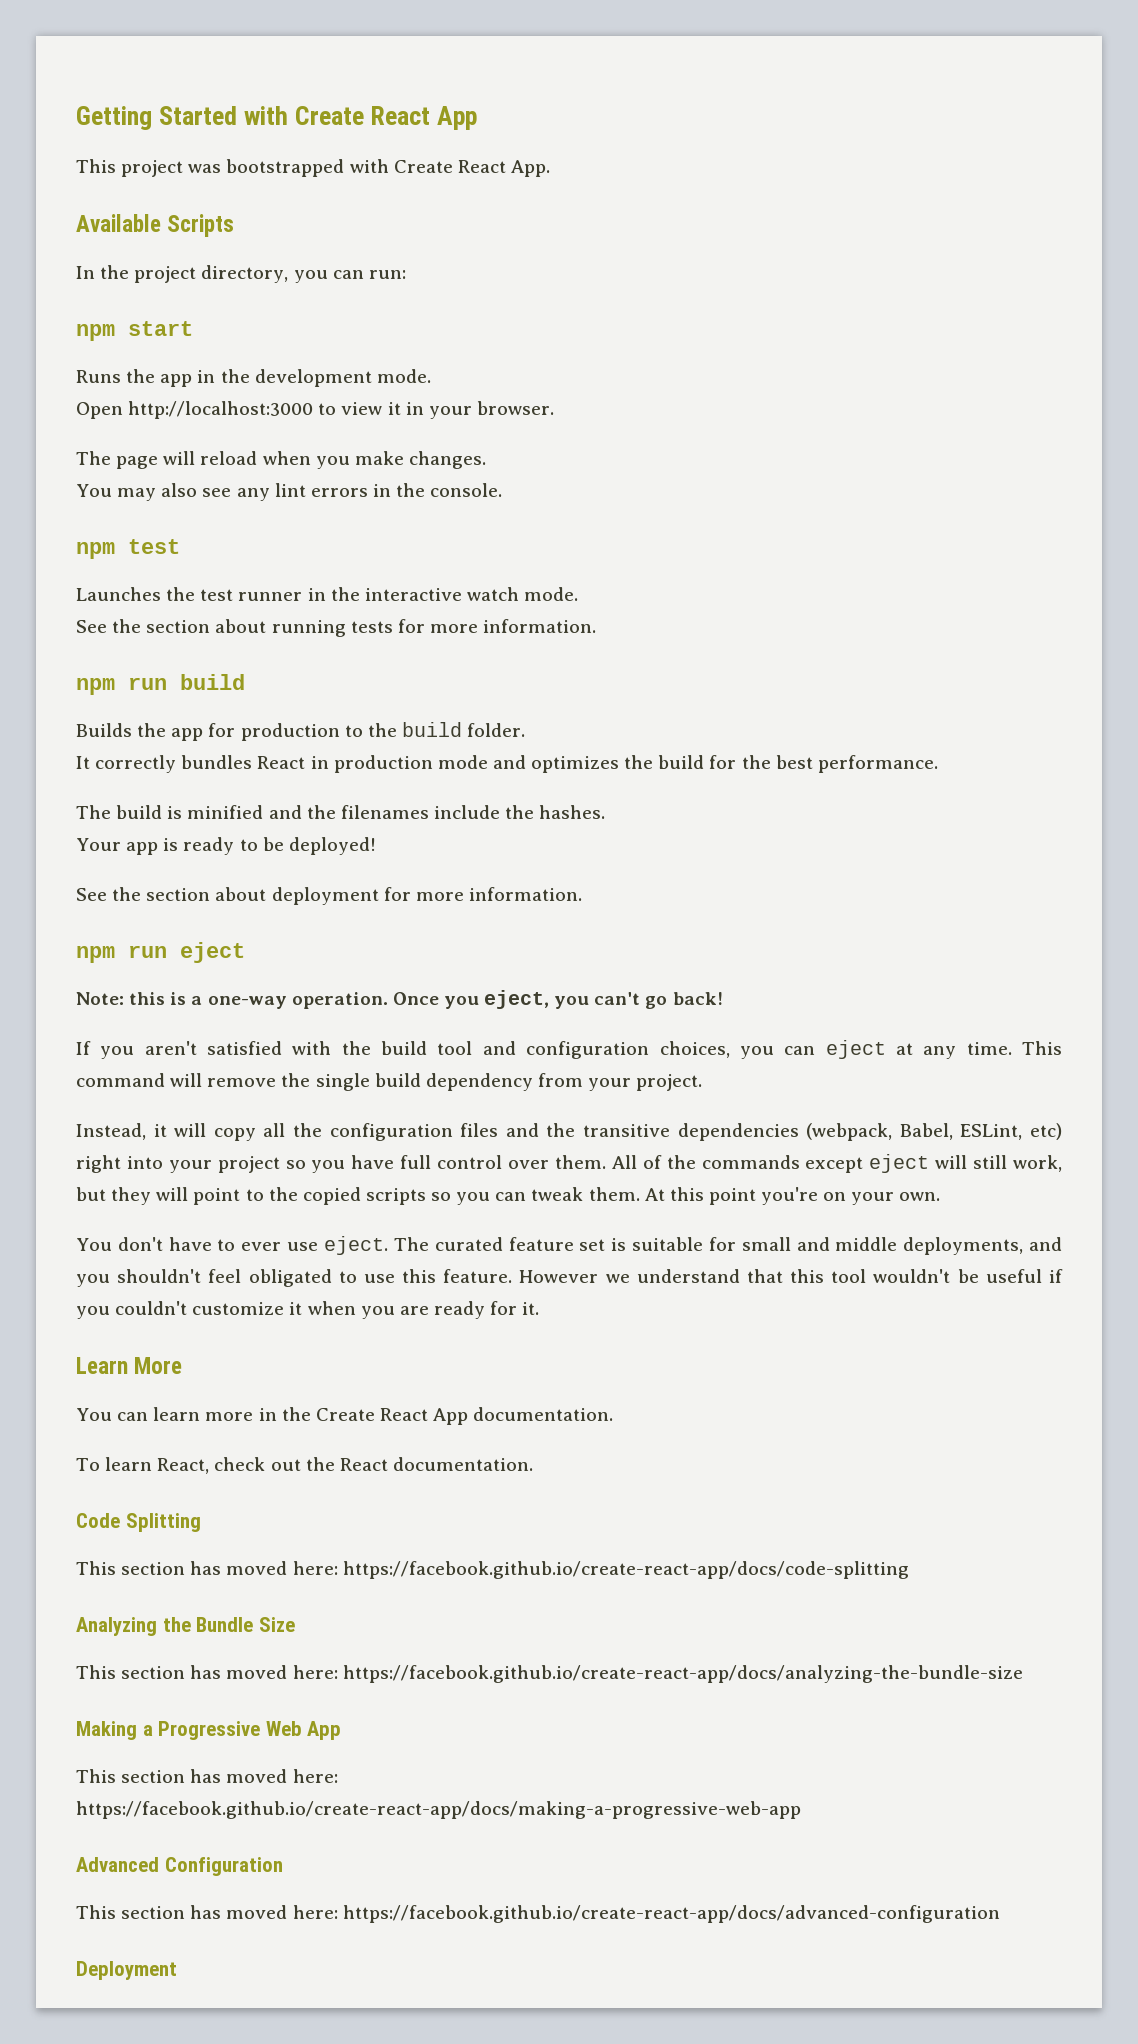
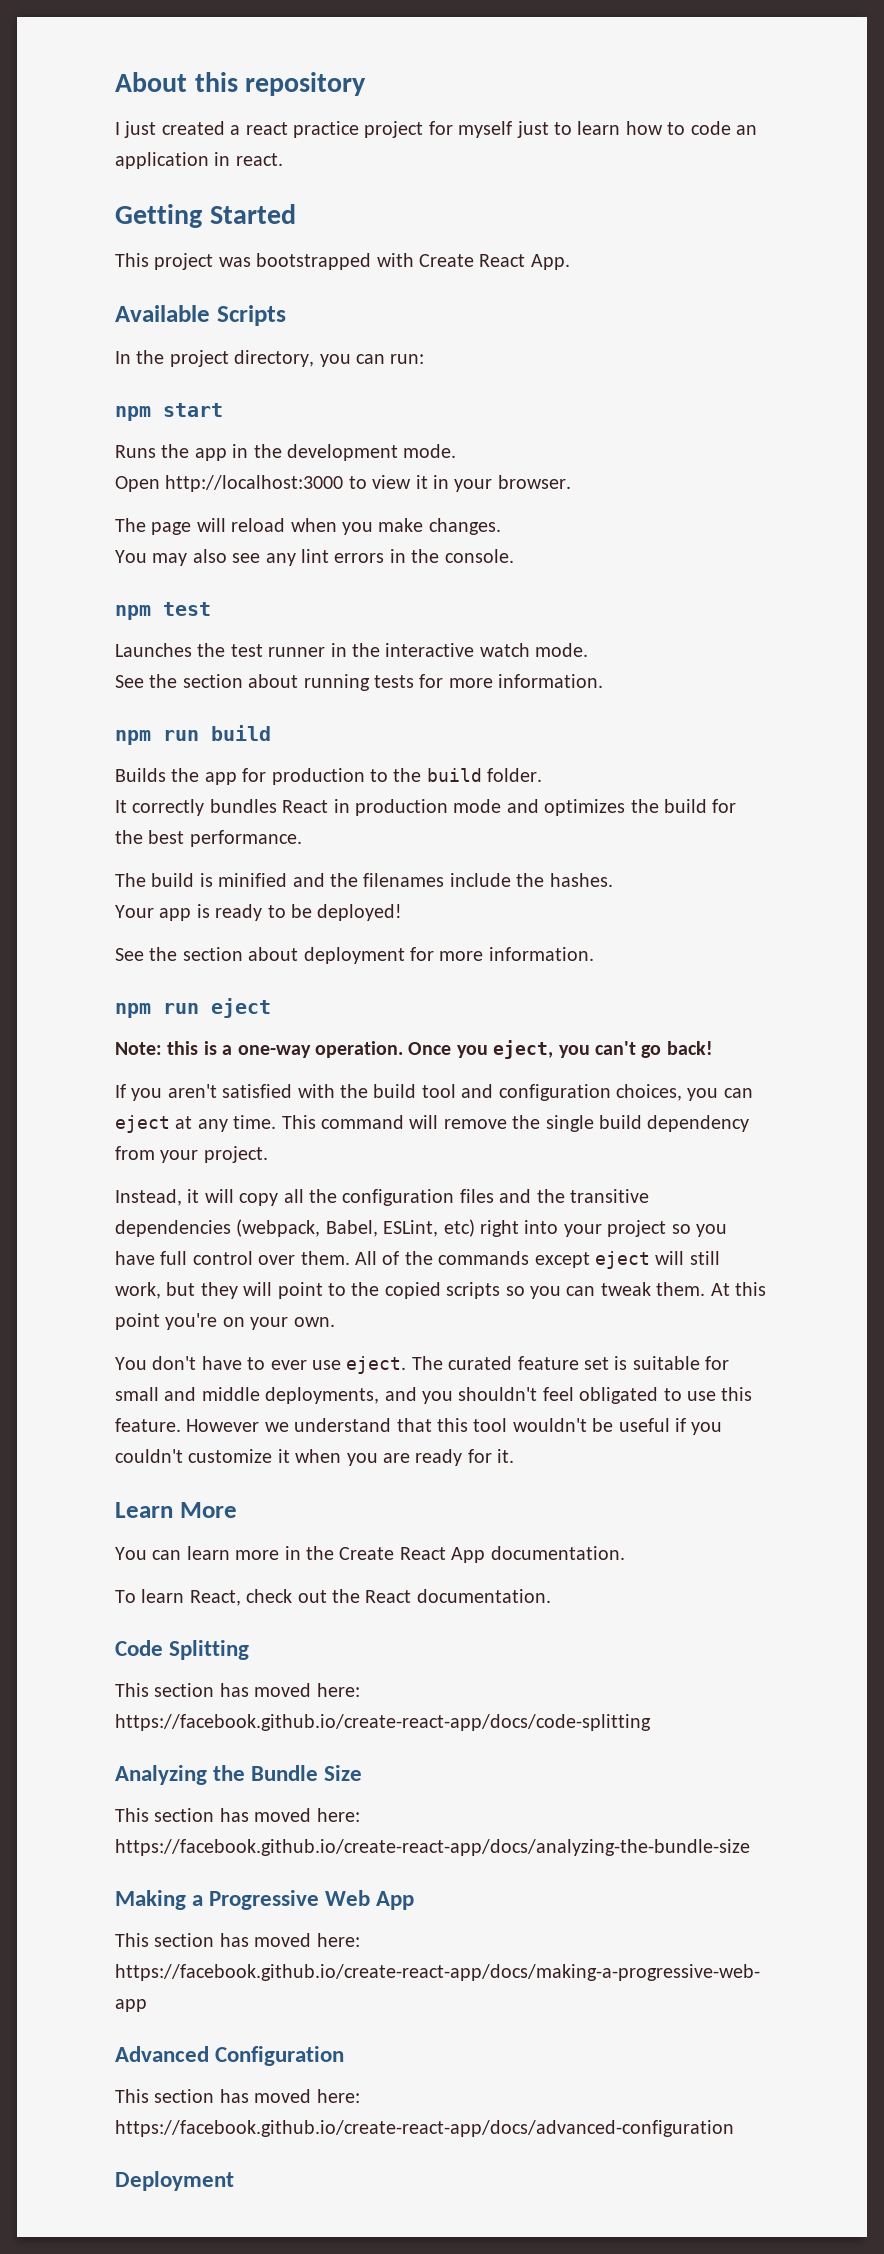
- Getting Started with Create React App
+ About this repository
+ I just created a react practice project for myself just to learn how to code an application in react.
+ Getting Started

